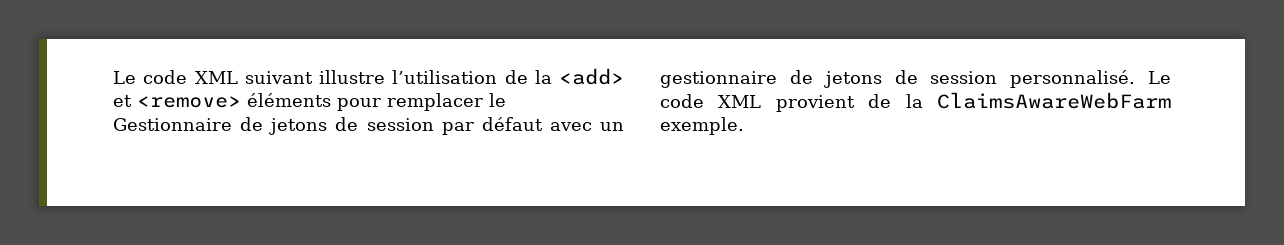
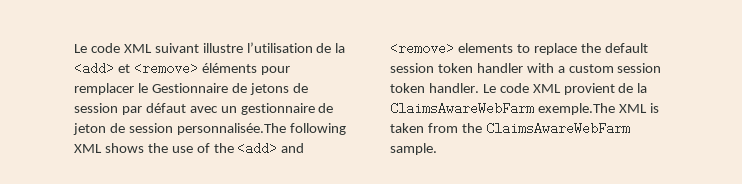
- Le code XML suivant illustre l’utilisation de la <add> et <remove> éléments pour remplacer le Gestionnaire de jetons de session par défaut avec un gestionnaire de jetons de session personnalisé.
+ Le code XML suivant illustre l’utilisation de la <add> et <remove> éléments pour remplacer le Gestionnaire de jetons de session par défaut avec un gestionnaire de jeton de session personnalisée.The following XML shows the use of the <add> and <remove> elements to replace the default session token handler with a custom session token handler.
- Le code XML provient de la ClaimsAwareWebFarm exemple.
+ Le code XML provient de la ClaimsAwareWebFarm exemple.The XML is taken from the ClaimsAwareWebFarm sample.

